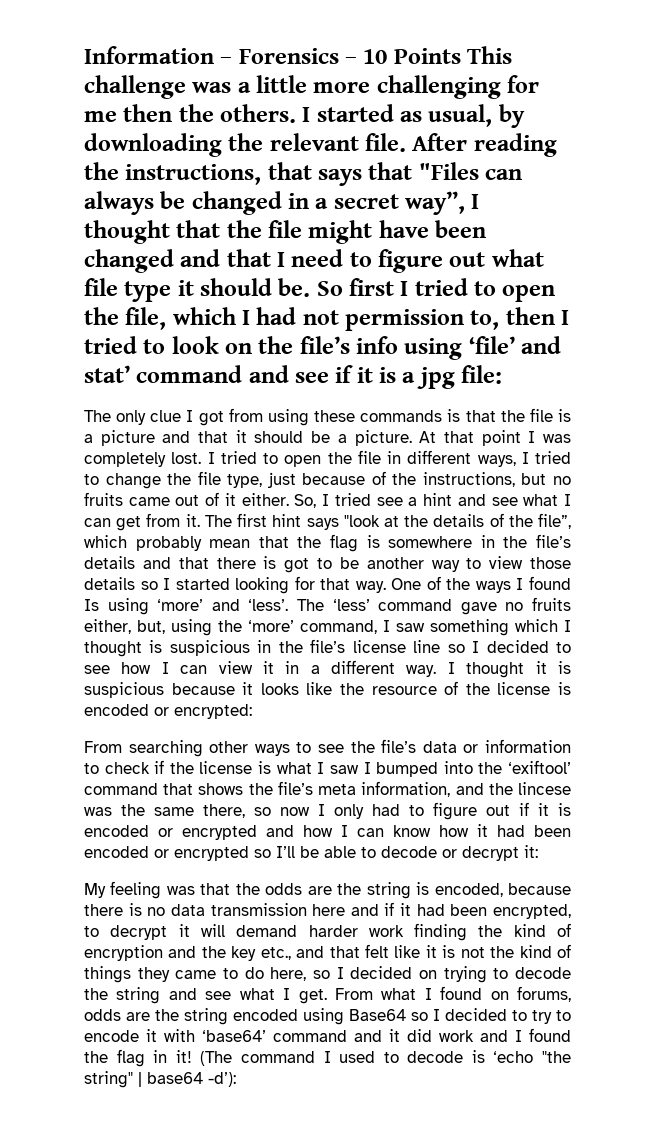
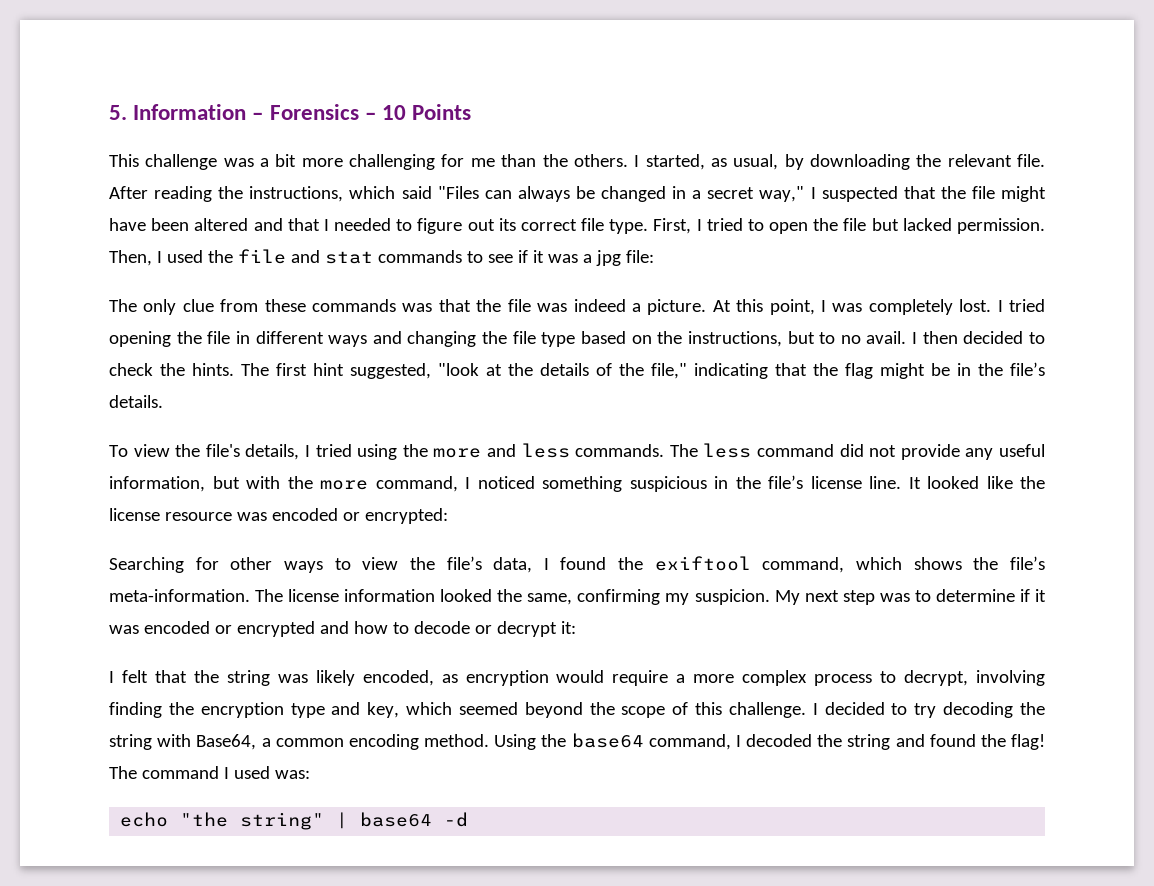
- Information – Forensics – 10 Points This challenge was a little more challenging for me then the others.
+ 5. Information – Forensics – 10 Points
+ This challenge was a bit more challenging for me than the others.
- I started as usual, by downloading the relevant file.
+ I started, as usual, by downloading the relevant file.
- After reading the instructions, that says that "Files can always be changed in a secret way”, I thought that the file might have been changed and that I need to figure out what file type it should be. So first I tried to open the file, which I had not permission to, then I tried to look on the file’s info using ‘file’ and stat’ command and see if it is a jpg file:
+ After reading the instructions, which said "Files can always be changed in a secret way," I suspected that the file might have been altered and that I needed to figure out its correct file type. First, I tried to open the file but lacked permission. Then, I used the file and stat commands to see if it was a jpg file:
- The only clue I got from using these commands is that the file is a picture and that it should be a picture.
+ The only clue from these commands was that the file was indeed a picture.
- At that point I was completely lost.
+ At this point, I was completely lost.
- I tried to open the file in different ways, I tried to change the file type, just because of the instructions, but no fruits came out of it either. So, I tried see a hint and see what I can get from it.
+ I tried opening the file in different ways and changing the file type based on the instructions, but to no avail. I then decided to check the hints.
- The first hint says "look at the details of the file”, which probably mean that the flag is somewhere in the file’s details and that there is got to be another way to view those details so I started looking for that way. One of the ways I found Is using ‘more’ and ‘less’. The ‘less’ command gave no fruits either, but, using the ‘more’ command, I saw something which I thought is suspicious in the file’s license line so I decided to see how I can view it in a different way. I thought it is suspicious because it looks like the resource of the license is encoded or encrypted:
+ The first hint suggested, "look at the details of the file," indicating that the flag might be in the file’s details.
+ To view the file's details, I tried using the more and less commands. The less command did not provide any useful information, but with the more command, I noticed something suspicious in the file’s license line. It looked like the license resource was encoded or encrypted:
- From searching other ways to see the file’s data or information to check if the license is what I saw I bumped into the ‘exiftool’ command that shows the file’s meta information, and the lincese was the same there, so now I only had to figure out if it is encoded or encrypted and how I can know how it had been encoded or encrypted so I’ll be able to decode or decrypt it:
+ Searching for other ways to view the file’s data, I found the exiftool command, which shows the file’s meta-information. The license information looked the same, confirming my suspicion. My next step was to determine if it was encoded or encrypted and how to decode or decrypt it:
- My feeling was that the odds are the string is encoded, because there is no data transmission here and if it had been encrypted, to decrypt it will demand harder work finding the kind of encryption and the key etc., and that felt like it is not the kind of things they came to do here, so I decided on trying to decode the string and see what I get. From what I found on forums, odds are the string encoded using Base64 so I decided to try to encode it with ‘base64’ command and it did work and I found the flag in it! (The command I used to decode is ‘echo "the string" | base64 -d’):
+ I felt that the string was likely encoded, as encryption would require a more complex process to decrypt, involving finding the encryption type and key, which seemed beyond the scope of this challenge. I decided to try decoding the string with Base64, a common encoding method. Using the base64 command, I decoded the string and found the flag! The command I used was:
+ echo "the string" | base64 -d

